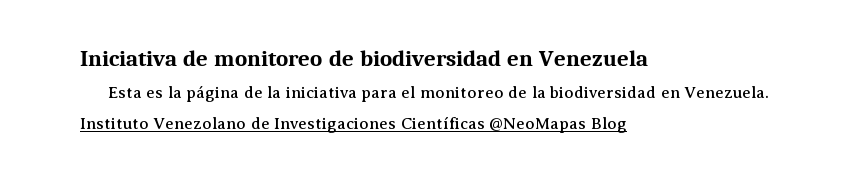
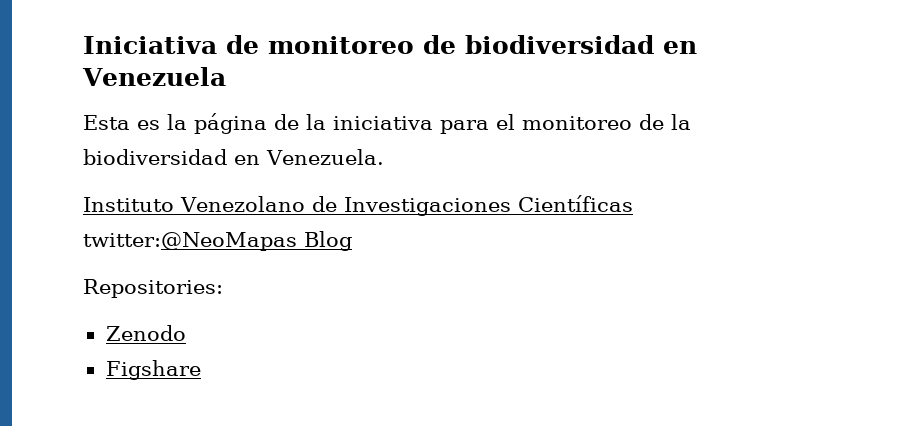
- Instituto Venezolano de Investigaciones Científicas @NeoMapas Blog
+ Instituto Venezolano de Investigaciones Científicas twitter:@NeoMapas Blog
+ Repositories:
+ Zenodo
+ Figshare

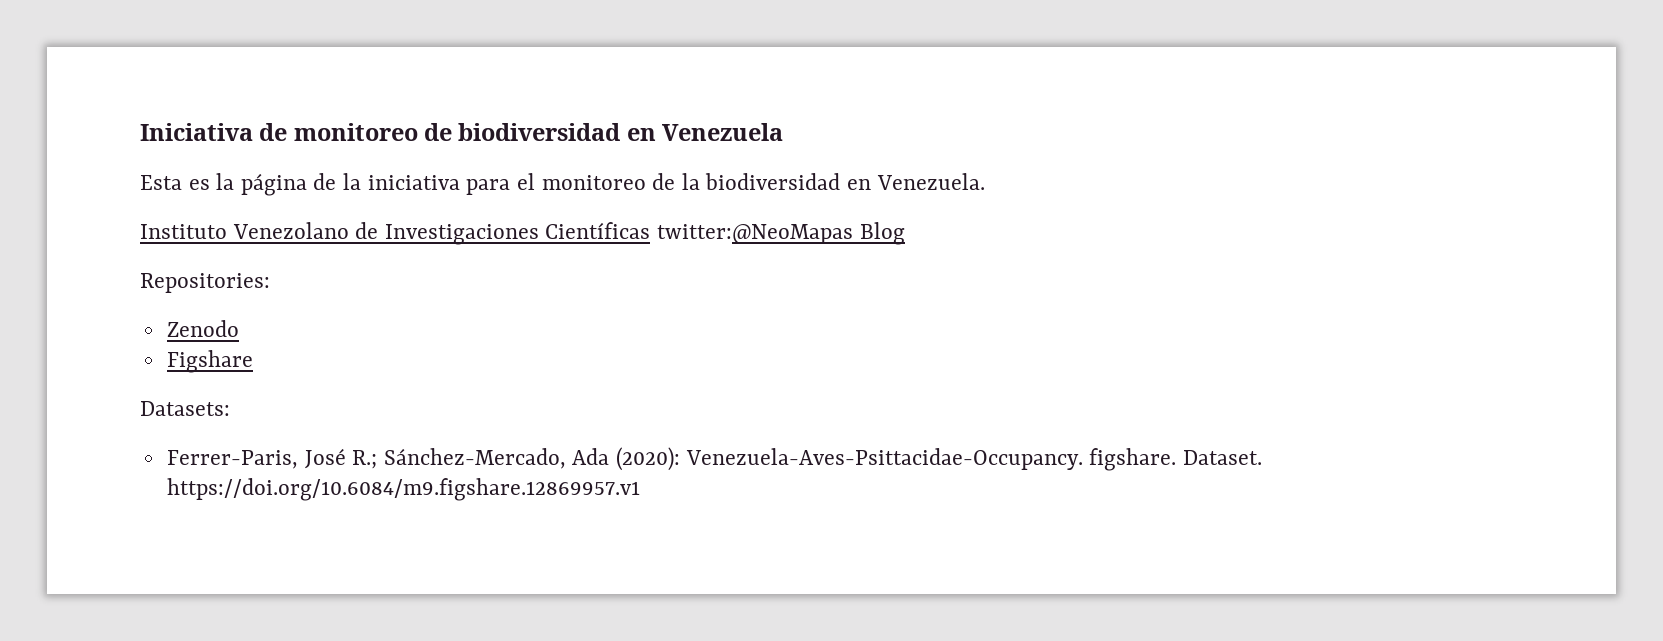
+ Datasets:
+ Ferrer-Paris, José R.; Sánchez-Mercado, Ada (2020): Venezuela-Aves-Psittacidae-Occupancy. figshare. Dataset. https://doi.org/10.6084/m9.figshare.12869957.v1

